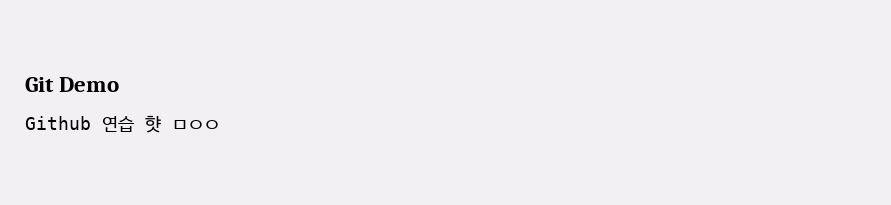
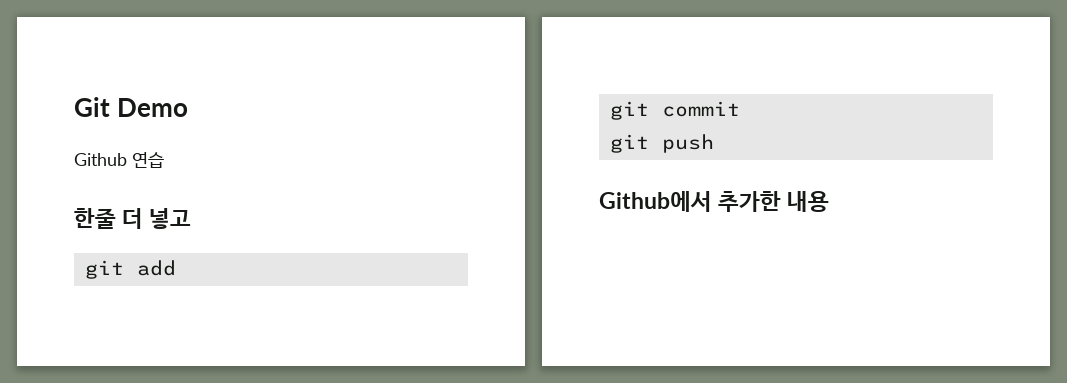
- Github 연습 햣 ㅁㅇㅇ
+ Github 연습
+ 한줄 더 넣고
+ git add
+ git commit
+ git push
+ Github에서 추가한 내용

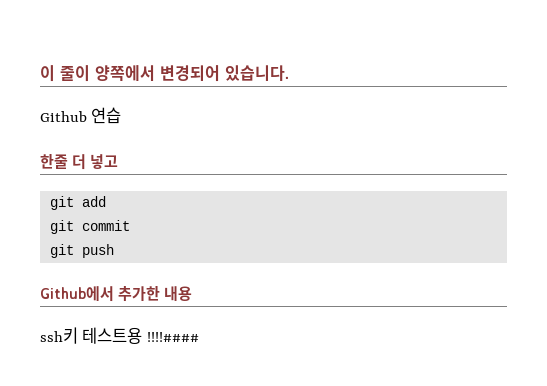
- Git Demo
+ 이 줄이 양쪽에서 변경되어 있습니다.
+ ssh키 테스트용 !!!!####

